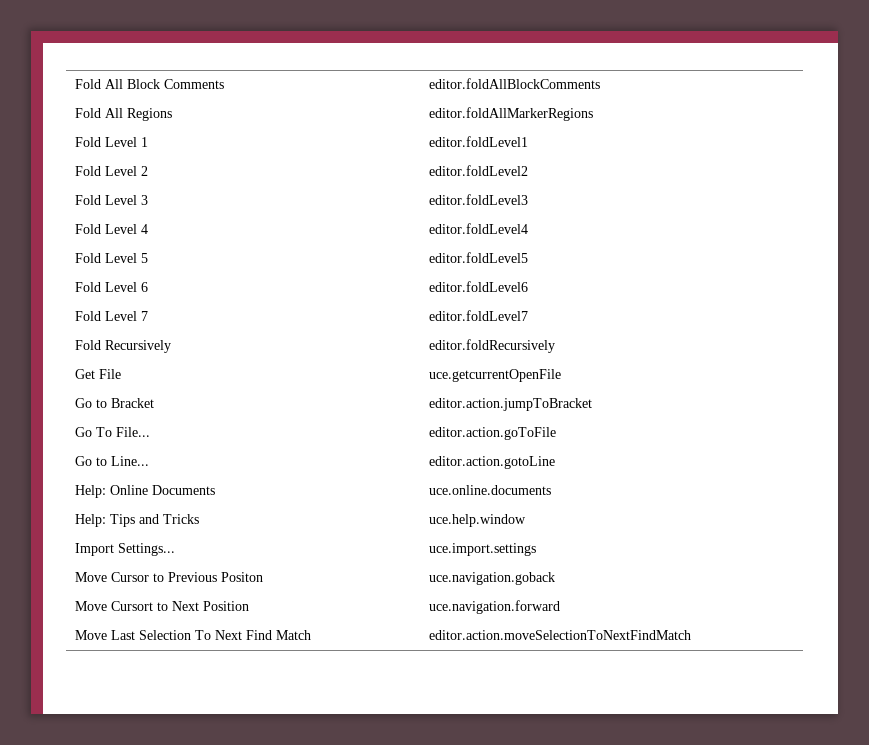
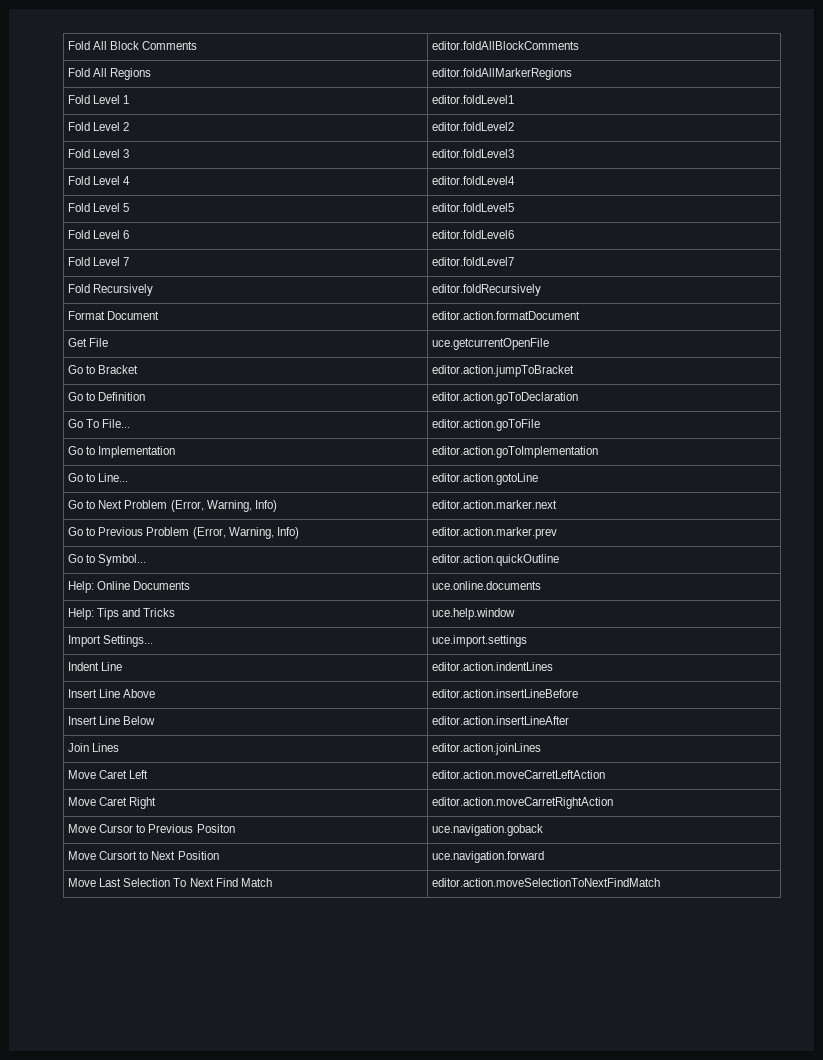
+ Format Document | editor.action.formatDocument
+ Go to Definition | editor.action.goToDeclaration
+ Go to Implementation | editor.action.goToImplementation
+ Go to Next Problem (Error, Warning, Info) | editor.action.marker.next
+ Go to Previous Problem (Error, Warning, Info) | editor.action.marker.prev
+ Go to Symbol... | editor.action.quickOutline
+ Indent Line | editor.action.indentLines
+ Insert Line Above | editor.action.insertLineBefore
+ Insert Line Below | editor.action.insertLineAfter
+ Join Lines | editor.action.joinLines
+ Move Caret Left | editor.action.moveCarretLeftAction
+ Move Caret Right | editor.action.moveCarretRightAction

